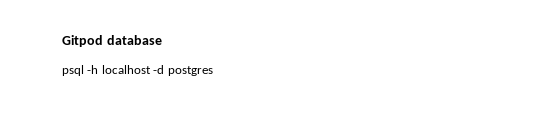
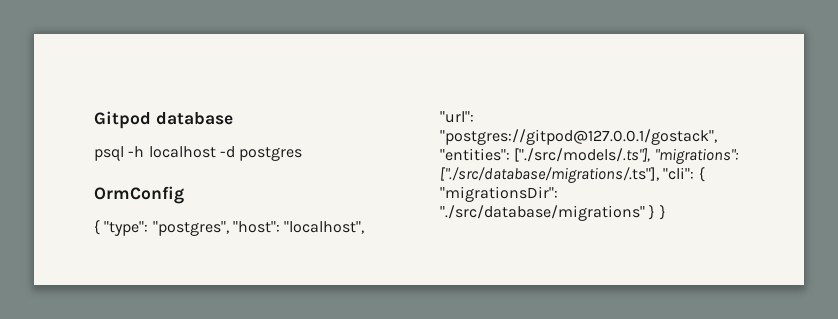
+ OrmConfig
+ { "type": "postgres", "host": "localhost", "url": "postgres://gitpod@127.0.0.1/gostack", "entities": ["./src/models/.ts"], "migrations": ["./src/database/migrations/.ts"], "cli": { "migrationsDir": "./src/database/migrations" } }

